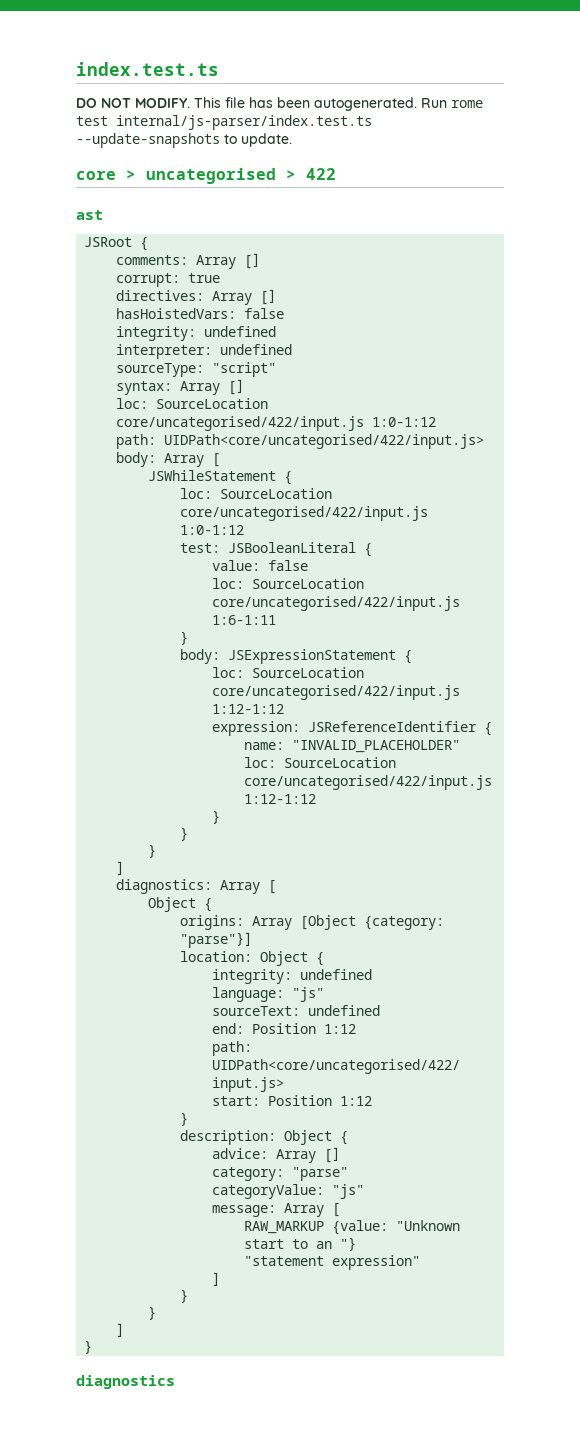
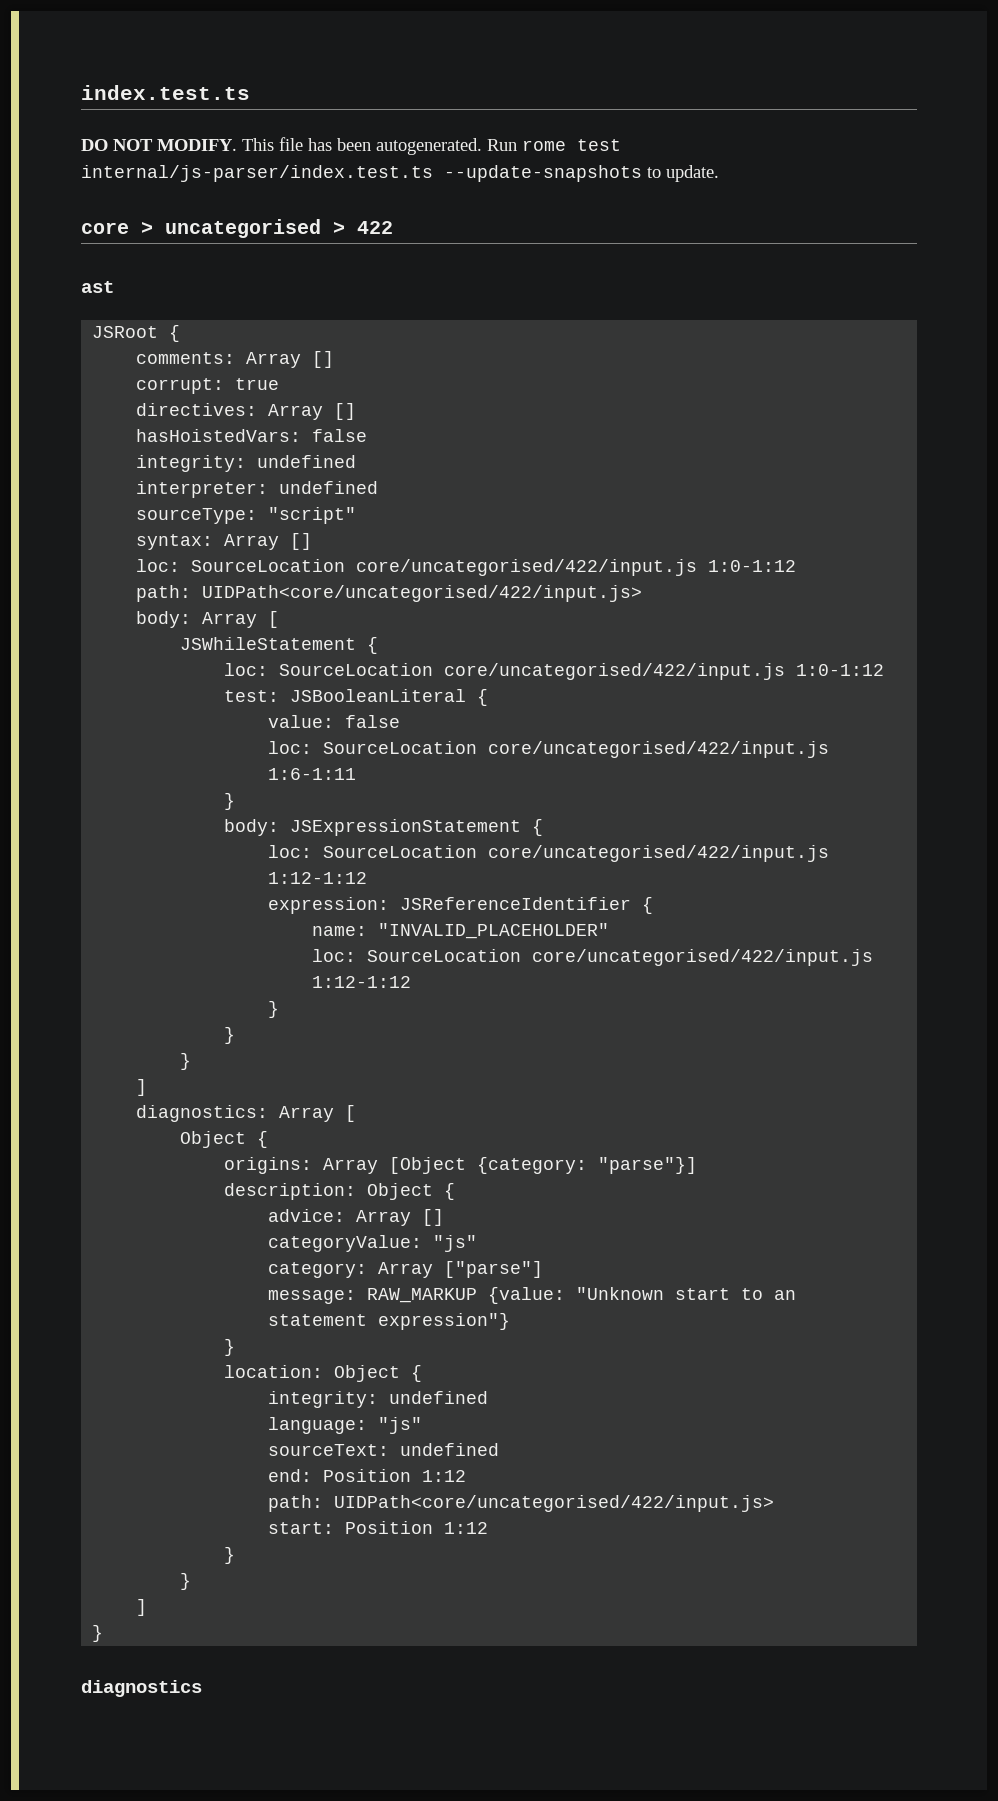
+ description: Object {
+ advice: Array []
+ categoryValue: "js"
+ category: Array ["parse"]
+ message: RAW_MARKUP {value: "Unknown start to an statement expression"}
+ }
- description: Object {
- advice: Array []
- category: "parse"
- categoryValue: "js"
- message: Array [
- RAW_MARKUP {value: "Unknown start to an "}
- "statement expression"
- ]
- }

